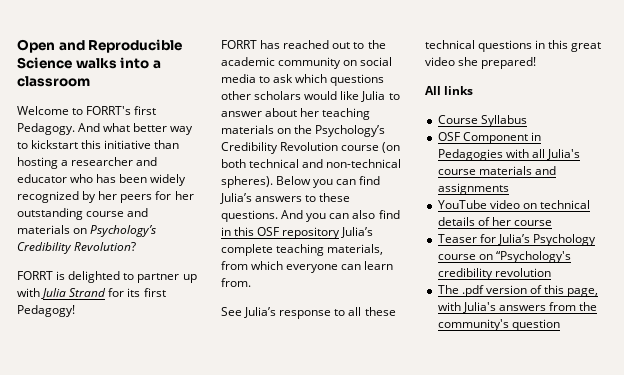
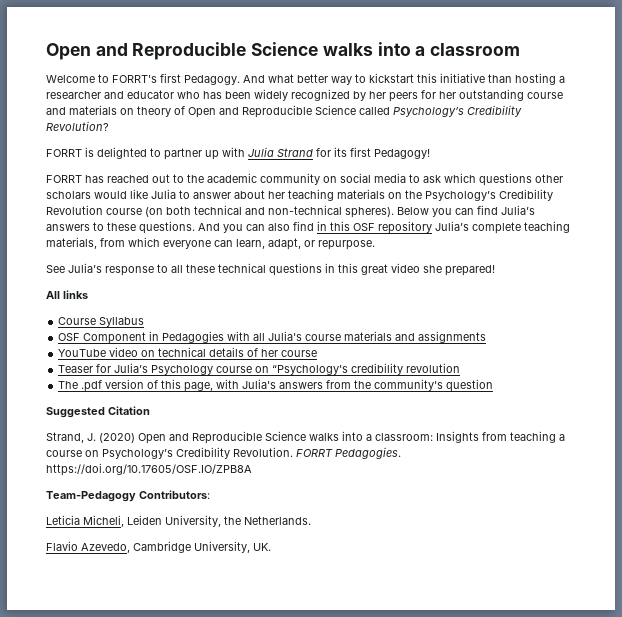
- And what better way to kickstart this initiative than hosting a researcher and educator who has been widely recognized by her peers for her outstanding course and materials on Psychology’s Credibility Revolution?
+ And what better way to kickstart this initiative than hosting a researcher and educator who has been widely recognized by her peers for her outstanding course and materials on theory of Open and Reproducible Science called Psychology’s Credibility Revolution?
- And you can also find in this OSF repository Julia’s complete teaching materials, from which everyone can learn from.
+ And you can also find in this OSF repository Julia’s complete teaching materials, from which everyone can learn, adapt, or repurpose.
+ Suggested Citation
+ Strand, J. (2020) Open and Reproducible Science walks into a classroom: Insights from teaching a course on Psychology’s Credibility Revolution. FORRT Pedagogies. https://doi.org/10.17605/OSF.IO/ZPB8A
+ Team-Pedagogy Contributors:
+ Leticia Micheli, Leiden University, the Netherlands.
+ Flavio Azevedo, Cambridge University, UK.

